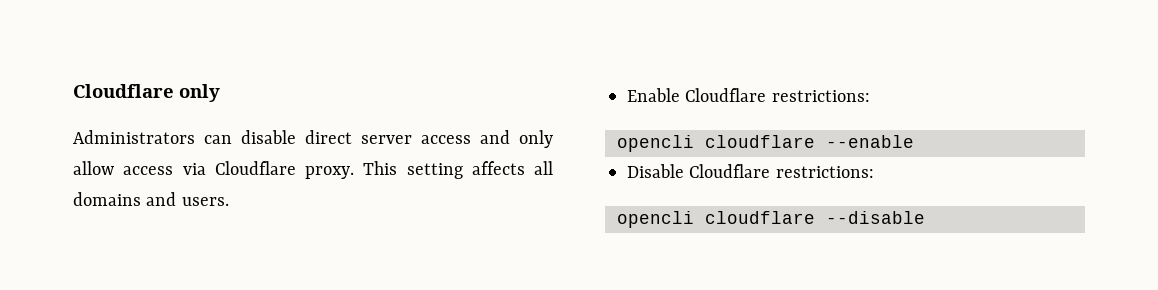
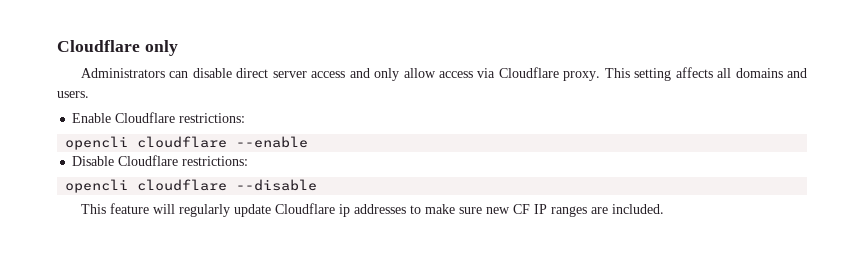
+ This feature will regularly update Cloudflare ip addresses to make sure new CF IP ranges are included.

